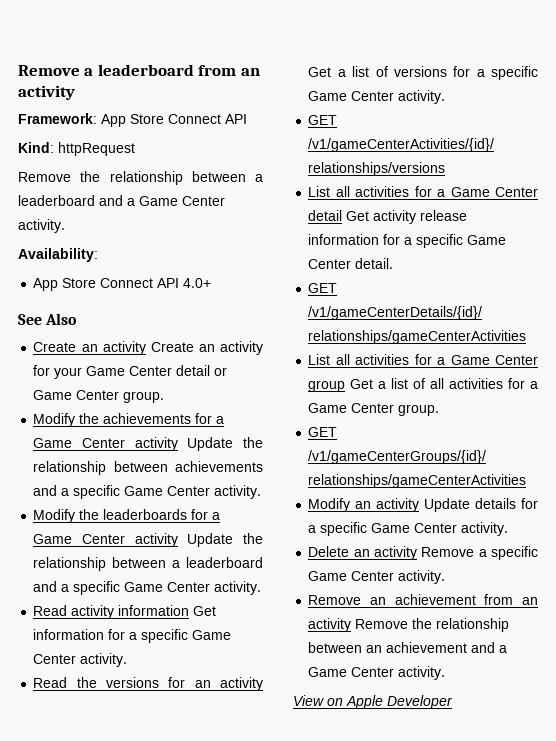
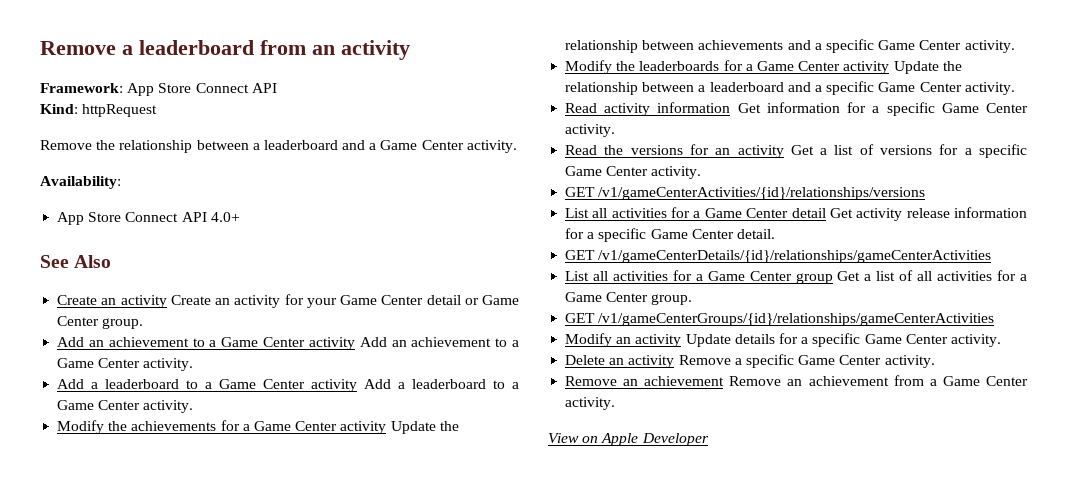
+ Add an achievement to a Game Center activity Add an achievement to a Game Center activity.
+ Add a leaderboard to a Game Center activity Add a leaderboard to a Game Center activity.
- Remove an achievement from an activity Remove the relationship between an achievement and a Game Center activity.
+ Remove an achievement Remove an achievement from a Game Center activity.

